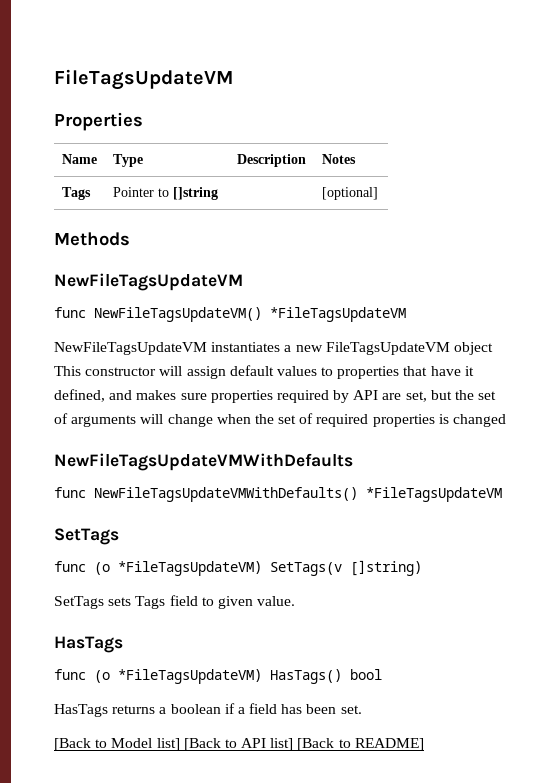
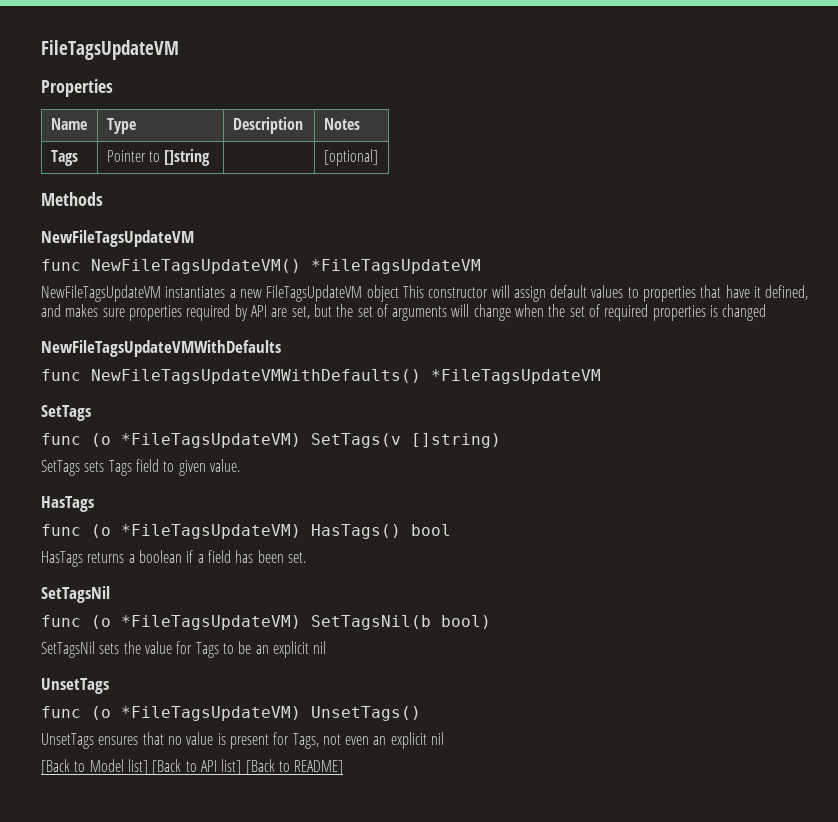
  HasTags returns a boolean if a field has been set.
+ SetTagsNil
+ func (o *FileTagsUpdateVM) SetTagsNil(b bool)
+ SetTagsNil sets the value for Tags to be an explicit nil
+ UnsetTags
+ func (o *FileTagsUpdateVM) UnsetTags()
+ UnsetTags ensures that no value is present for Tags, not even an explicit nil

